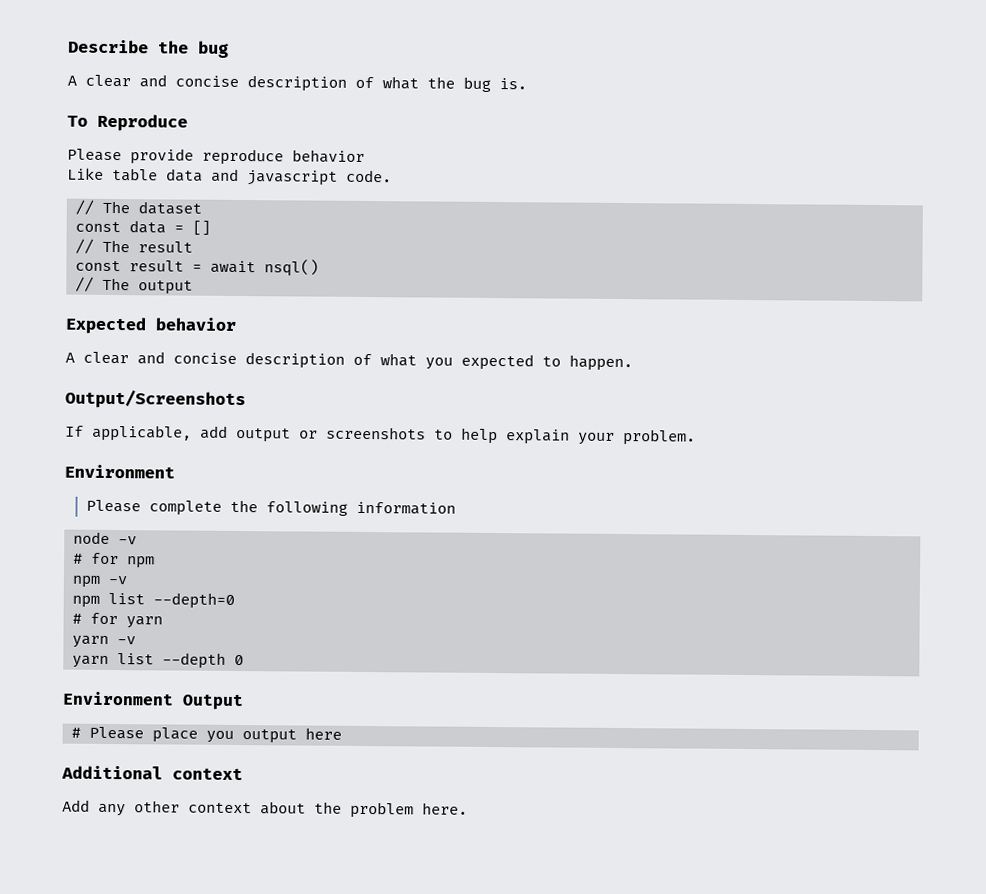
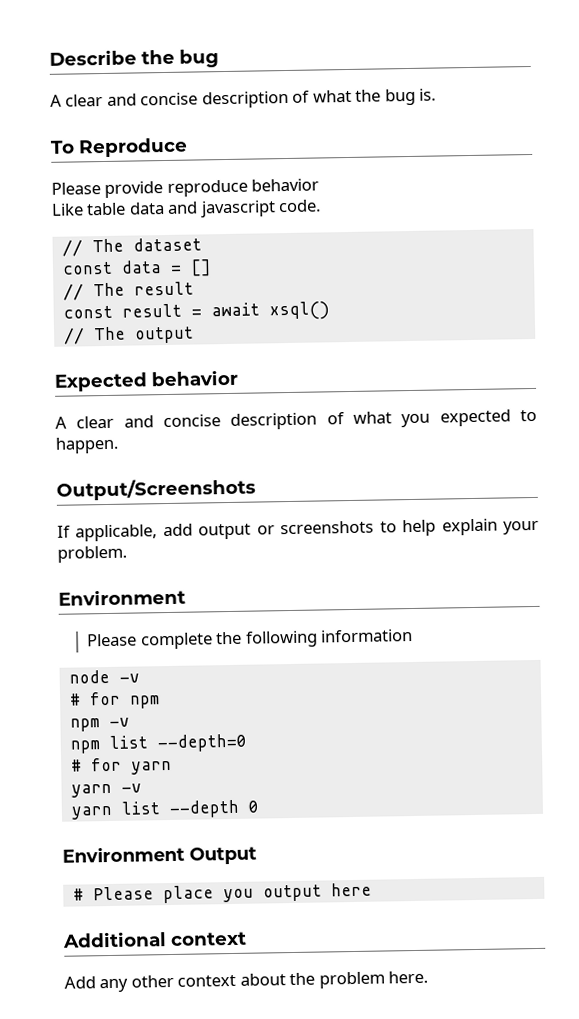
- const result = await nsql()
+ const result = await xsql()

